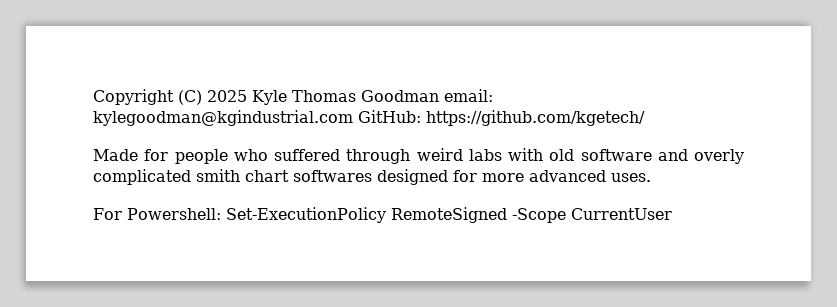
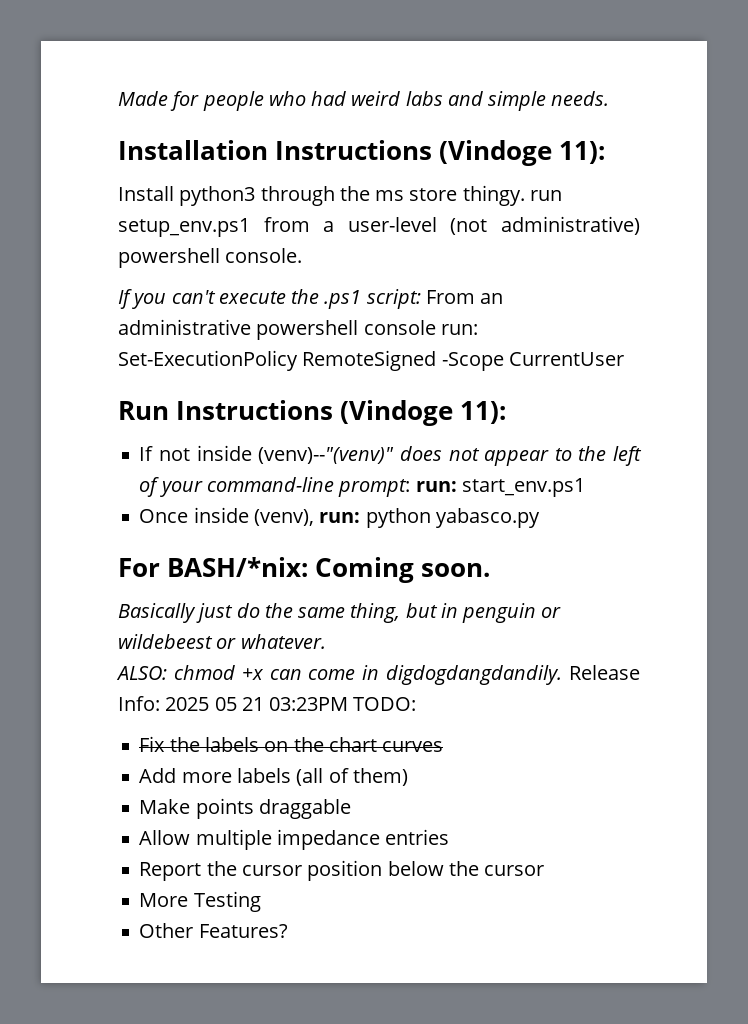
- Copyright (C) 2025 Kyle Thomas Goodman email: kylegoodman@kgindustrial.com GitHub: https://github.com/kgetech/
- Made for people who suffered through weird labs with old software and overly complicated smith chart softwares designed for more advanced uses.
- For Powershell: Set-ExecutionPolicy RemoteSigned -Scope CurrentUser
+ Made for people who had weird labs and simple needs.
+ Installation Instructions (Vindoge 11):
+ Install python3 through the ms store thingy. run setup_env.ps1 from a user-level (not administrative) powershell console.
+ If you can't execute the .ps1 script: From an administrative powershell console run: Set-ExecutionPolicy RemoteSigned -Scope CurrentUser
+ Run Instructions (Vindoge 11):
+ If not inside (venv)--"(venv)" does not appear to the left of your command-line prompt: run: start_env.ps1
+ Once inside (venv), run: python yabasco.py
+ For BASH/*nix: Coming soon.
+ Basically just do the same thing, but in penguin or wildebeest or whatever.
+ ALSO: chmod +x can come in digdogdangdandily. Release Info: 2025 05 21 03:23PM TODO:
+ Fix the labels on the chart curves
+ Add more labels (all of them)
+ Make points draggable
+ Allow multiple impedance entries
+ Report the cursor position below the cursor
+ More Testing
+ Other Features?

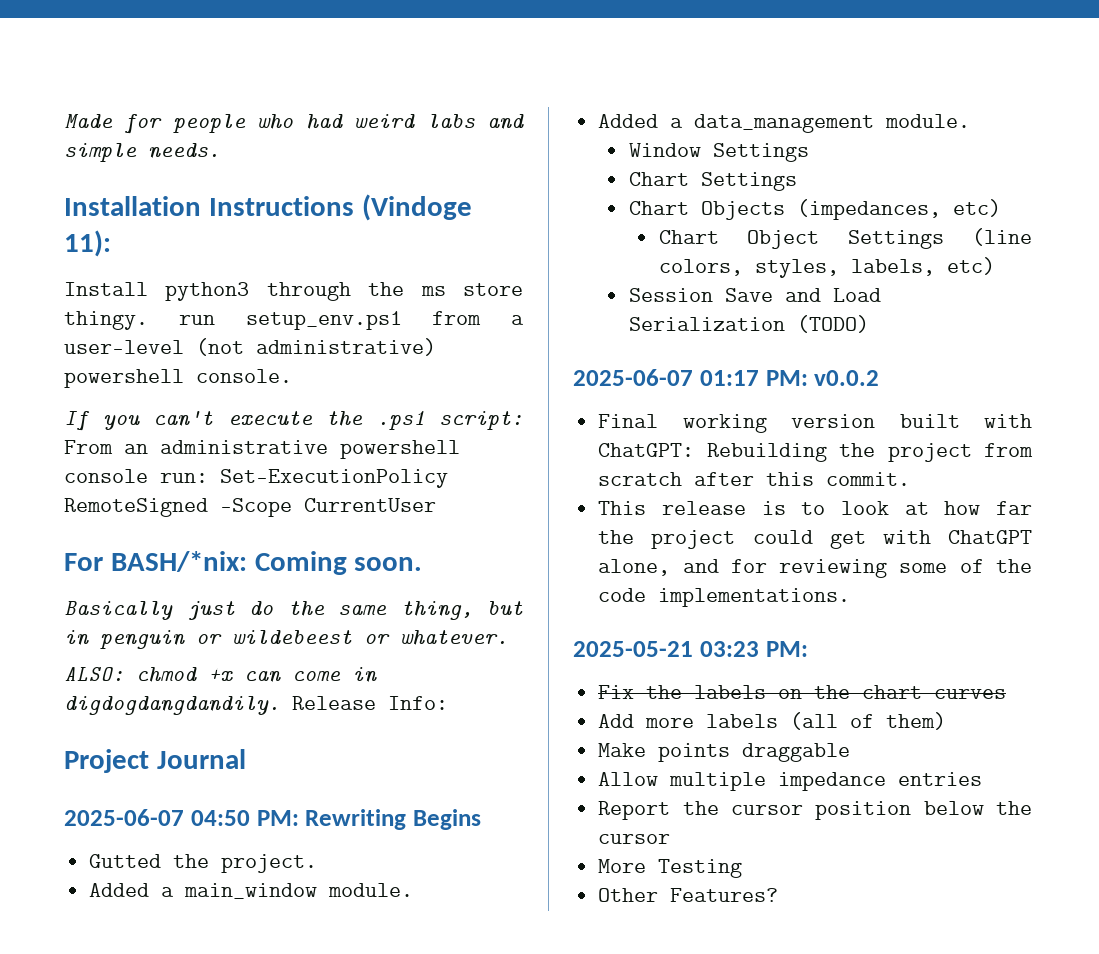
- Run Instructions (Vindoge 11):
- If not inside (venv)--"(venv)" does not appear to the left of your command-line prompt: run: start_env.ps1
- Once inside (venv), run: python yabasco.py
- Release Info: 2025 05 21 03:23PM TODO:
+ Release Info:
+ Project Journal
+ 2025-06-07 04:50 PM: Rewriting Begins
+ Gutted the project.
+ Added a main_window module.
+ Added a data_management module.
+ Window Settings
+ Chart Settings
+ Chart Objects (impedances, etc)
+ Chart Object Settings (line colors, styles, labels, etc)
+ Session Save and Load Serialization (TODO)
+ 2025-06-07 01:17 PM: v0.0.2
+ Final working version built with ChatGPT: Rebuilding the project from scratch after this commit.
+ This release is to look at how far the project could get with ChatGPT alone, and for reviewing some of the code implementations.
+ 2025-05-21 03:23 PM:

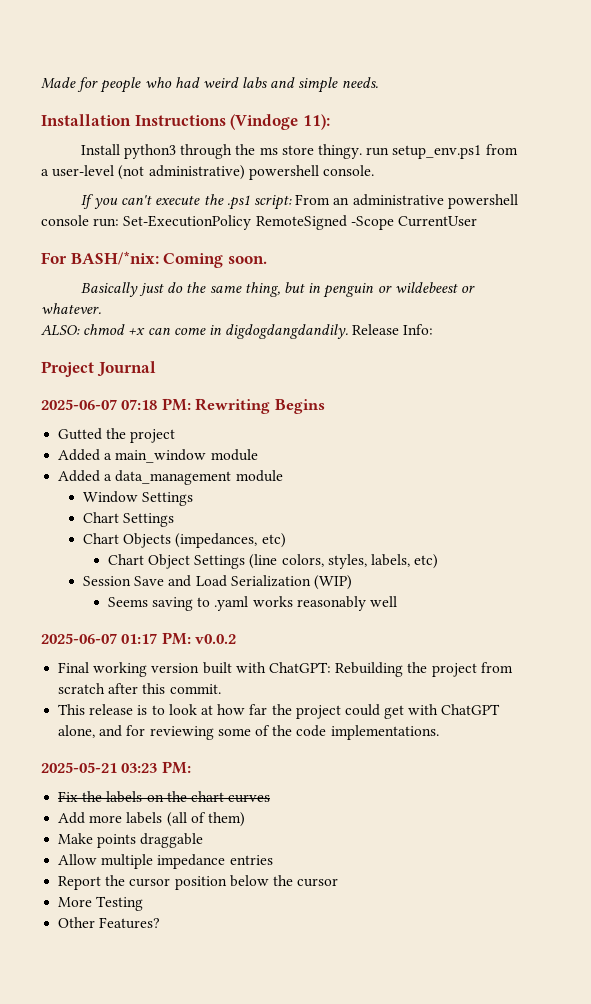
- 2025-06-07 04:50 PM: Rewriting Begins
+ 2025-06-07 07:18 PM: Rewriting Begins
- Gutted the project.
+ Gutted the project
- Added a main_window module.
+ Added a main_window module
- Added a data_management module.
+ Added a data_management module
- Session Save and Load Serialization (TODO)
+ Session Save and Load Serialization (WIP)
+ Seems saving to .yaml works reasonably well

